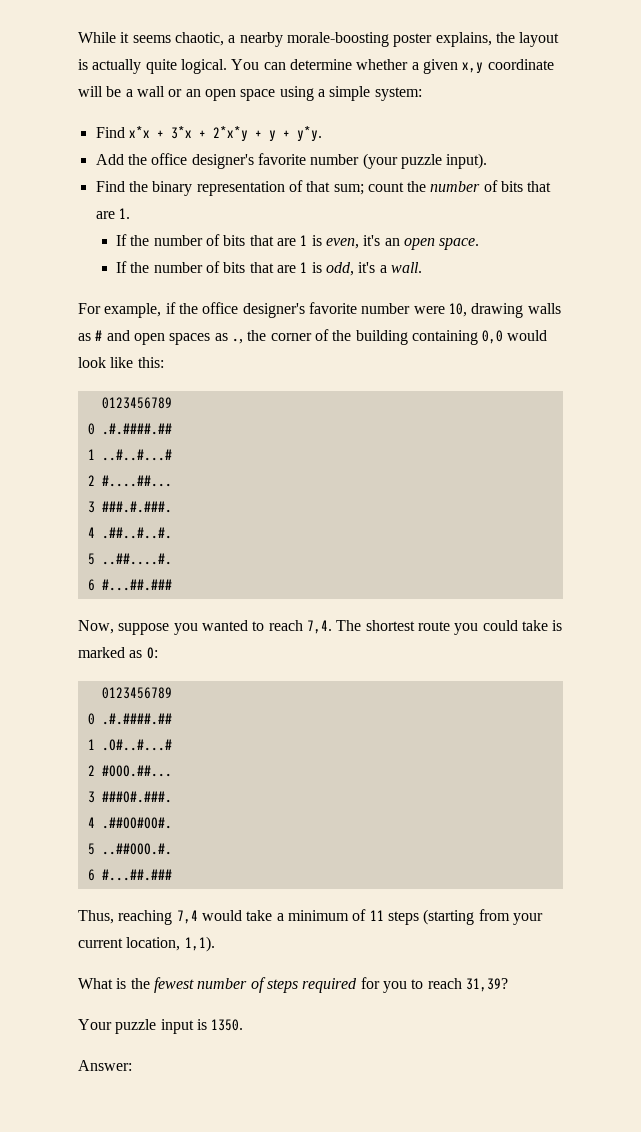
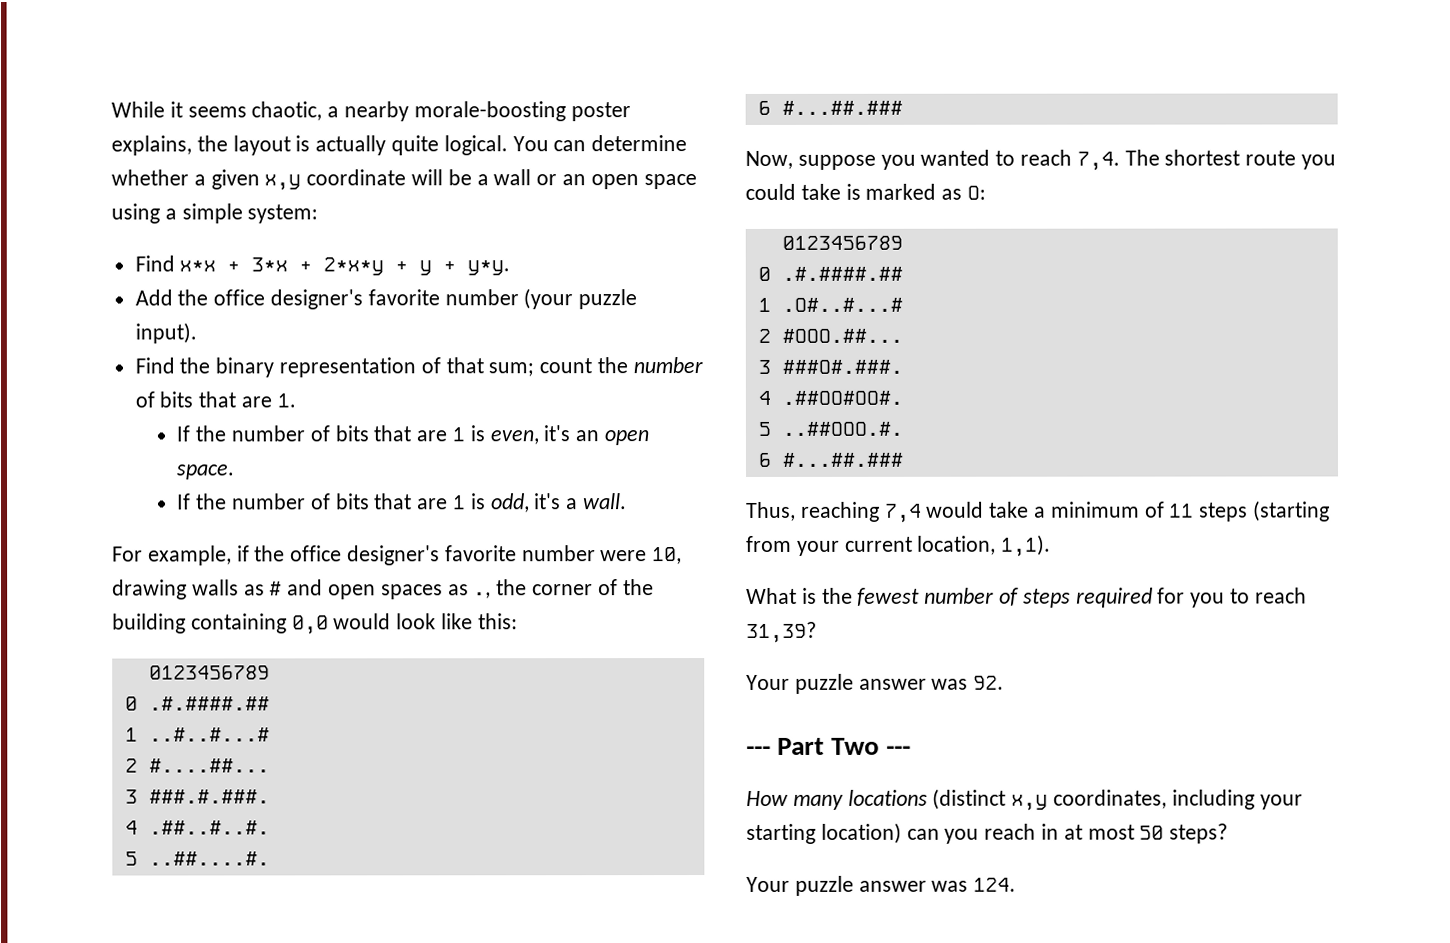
- Your puzzle input is 1350.
- Answer:
+ Your puzzle answer was 92.
+ --- Part Two ---
+ How many locations (distinct x,y coordinates, including your starting location) can you reach in at most 50 steps?
+ Your puzzle answer was 124.

